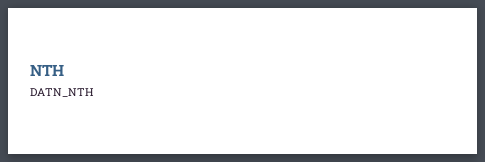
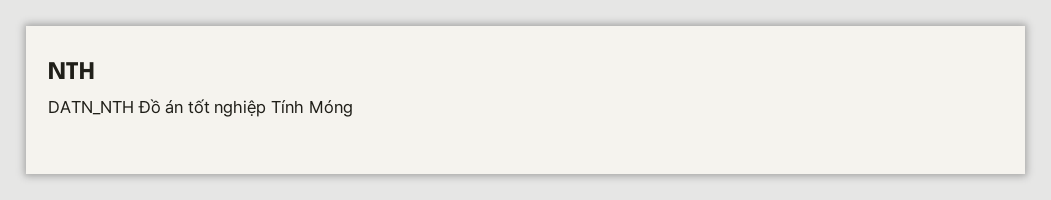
- DATN_NTH
+ DATN_NTH Đồ án tốt nghiệp Tính Móng

